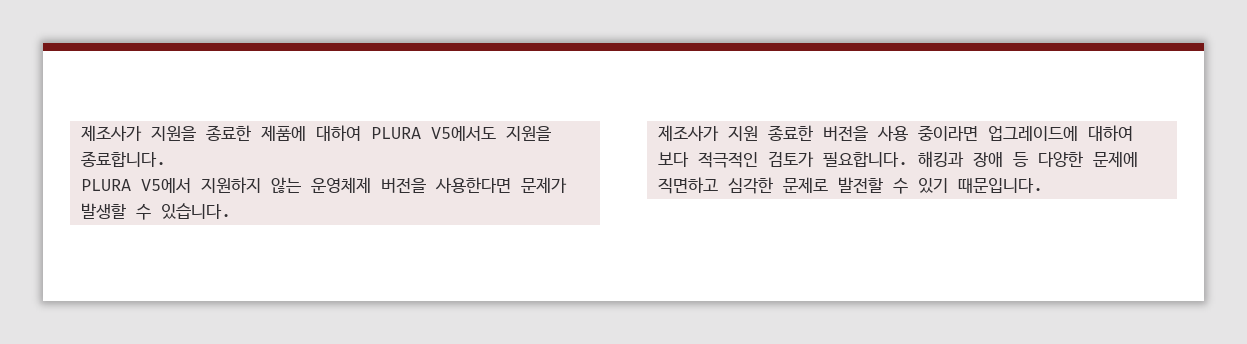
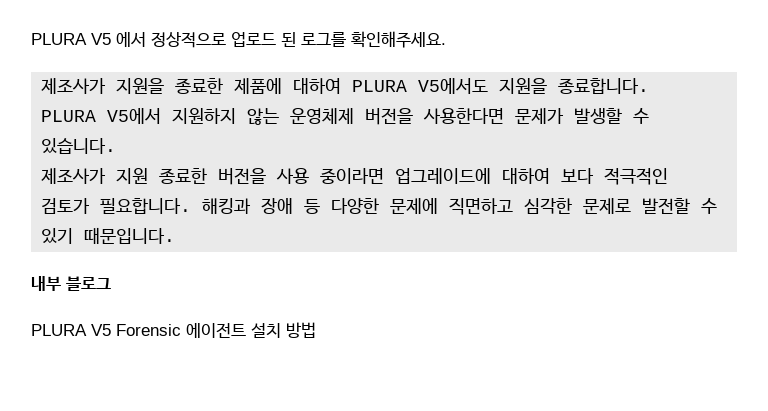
+ PLURA V5 에서 정상적으로 업로드 된 로그를 확인해주세요.
+ 내부 블로그
+ PLURA V5 Forensic 에이전트 설치 방법

